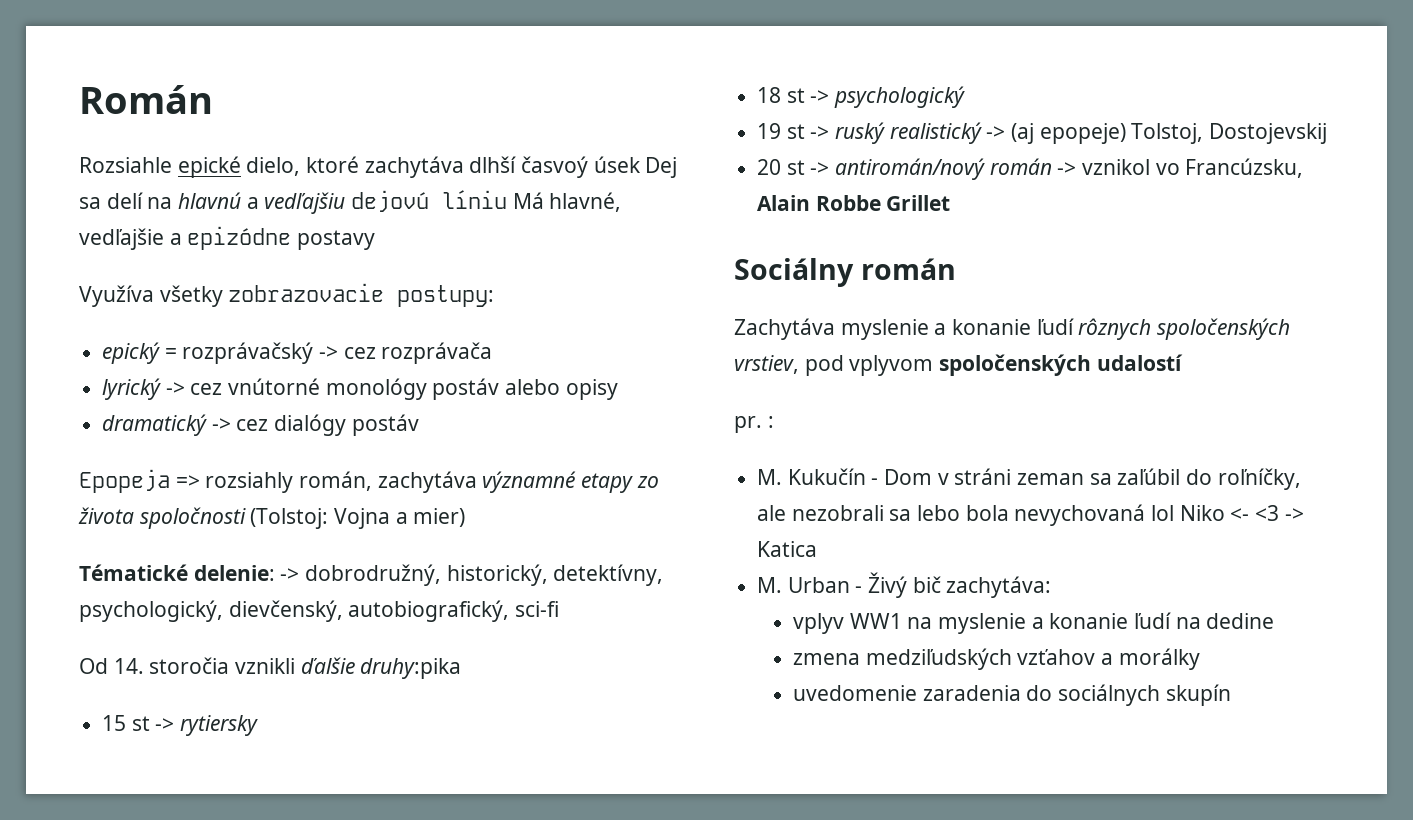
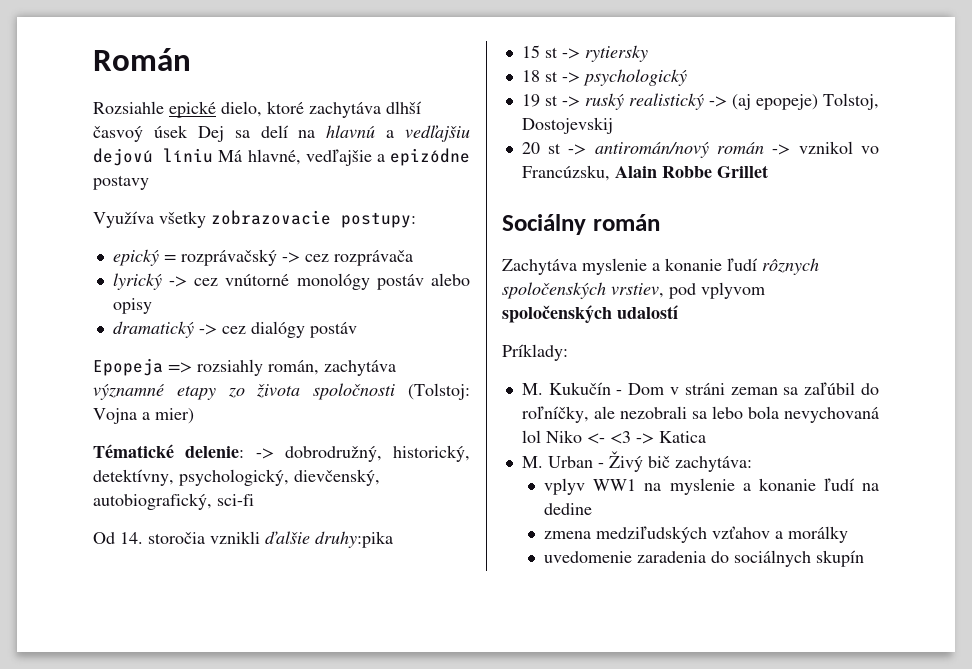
- pr. :
+ Príklady:

